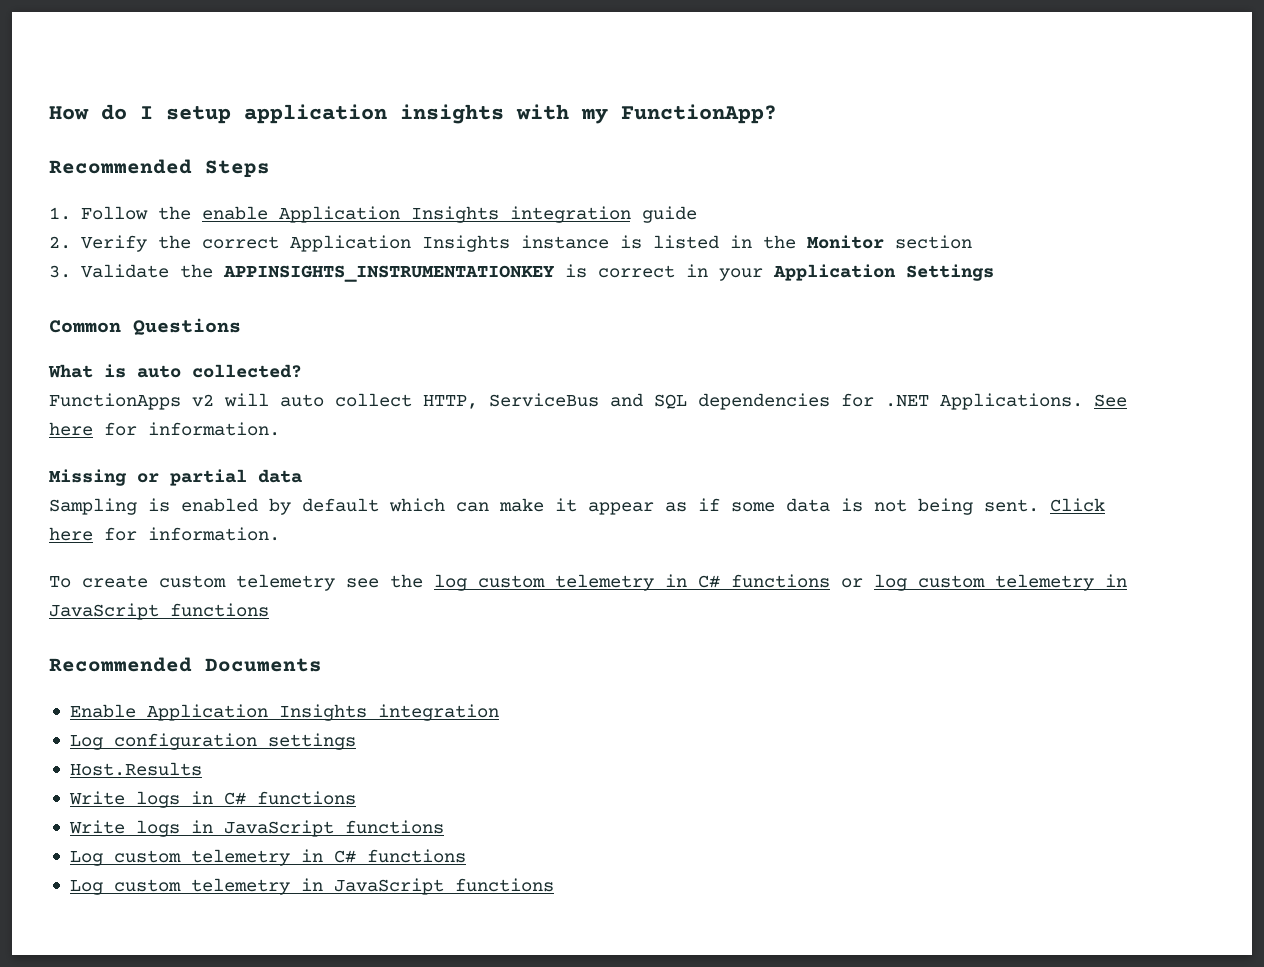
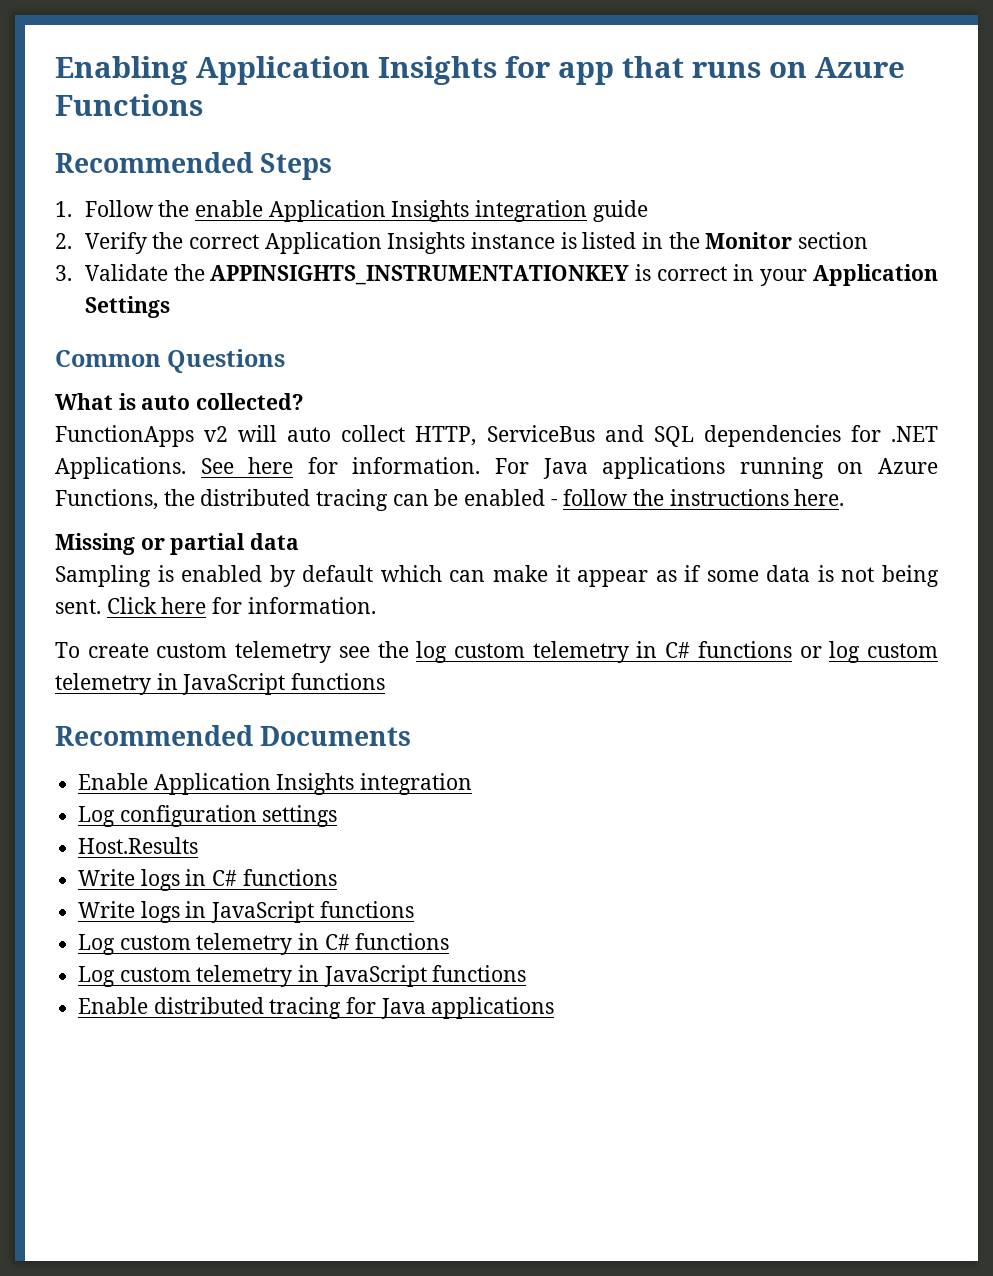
- How do I setup application insights with my FunctionApp?
+ Enabling Application Insights for app that runs on Azure Functions
+ For Java applications running on Azure Functions, the distributed tracing can be enabled - follow the instructions here.
+ Enable distributed tracing for Java applications

